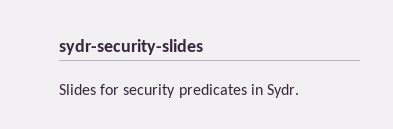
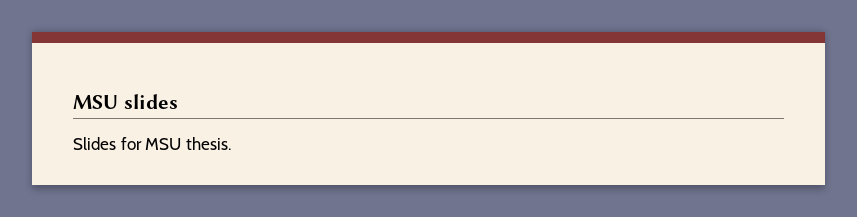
- sydr-security-slides
+ MSU slides
- Slides for security predicates in Sydr.
+ Slides for MSU thesis.

